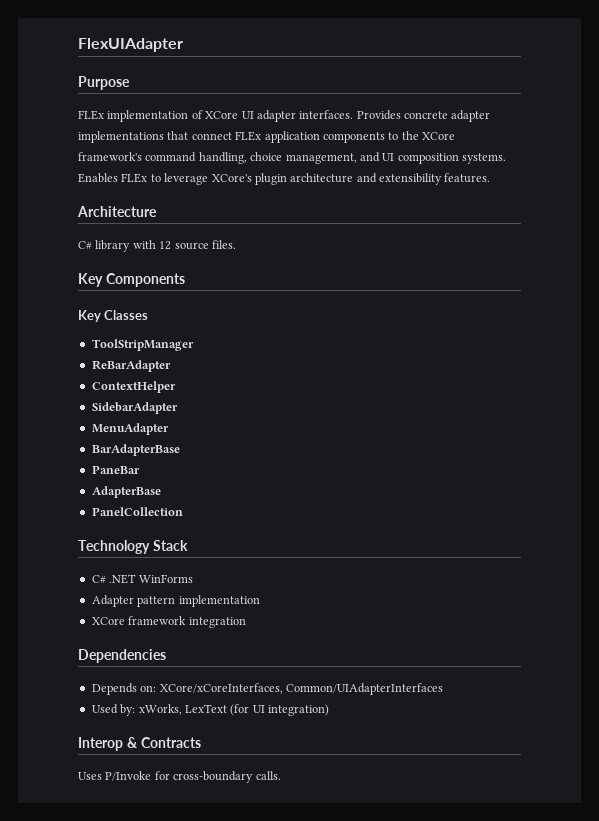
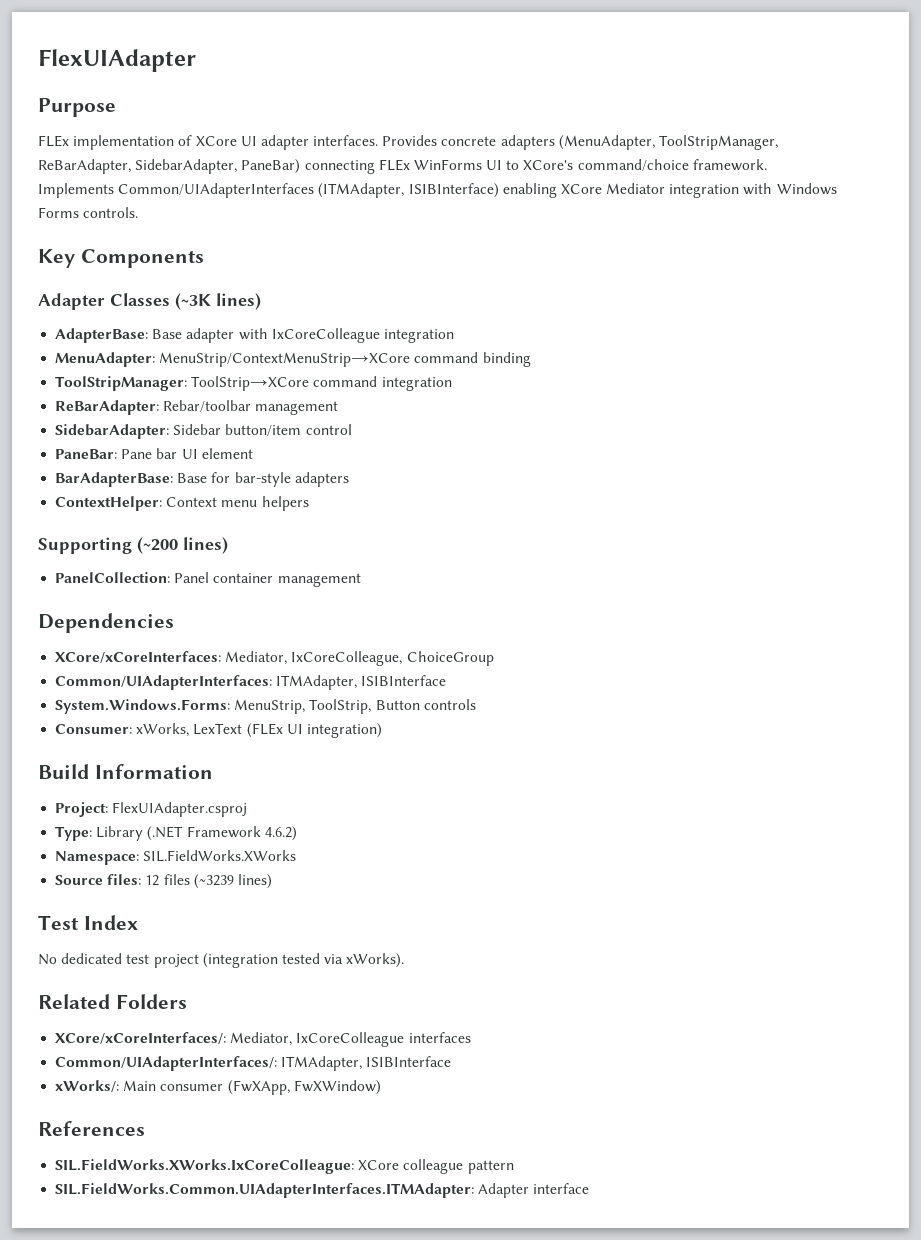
- Provides concrete adapter implementations that connect FLEx application components to the XCore framework's command handling, choice management, and UI composition systems. Enables FLEx to leverage XCore's plugin architecture and extensibility features.
- Architecture
- C# library with 12 source files.
+ Provides concrete adapters (MenuAdapter, ToolStripManager, ReBarAdapter, SidebarAdapter, PaneBar) connecting FLEx WinForms UI to XCore's command/choice framework. Implements Common/UIAdapterInterfaces (ITMAdapter, ISIBInterface) enabling XCore Mediator integration with Windows Forms controls.
- Key Classes
- ToolStripManager
- ReBarAdapter
- ContextHelper
- SidebarAdapter
- MenuAdapter
- BarAdapterBase
- PaneBar
- AdapterBase
- PanelCollection
- Technology Stack
- C# .NET WinForms
- Adapter pattern implementation
- XCore framework integration
+ Adapter Classes (~3K lines)
+ AdapterBase: Base adapter with IxCoreColleague integration
+ MenuAdapter: MenuStrip/ContextMenuStrip→XCore command binding
+ ToolStripManager: ToolStrip→XCore command integration
+ ReBarAdapter: Rebar/toolbar management
+ SidebarAdapter: Sidebar button/item control
+ PaneBar: Pane bar UI element
+ BarAdapterBase: Base for bar-style adapters
+ ContextHelper: Context menu helpers
+ Supporting (~200 lines)
+ PanelCollection: Panel container management
  Dependencies
- Depends on: XCore/xCoreInterfaces, Common/UIAdapterInterfaces
- Used by: xWorks, LexText (for UI integration)
+ XCore/xCoreInterfaces: Mediator, IxCoreColleague, ChoiceGroup
+ Common/UIAdapterInterfaces: ITMAdapter, ISIBInterface
+ System.Windows.Forms: MenuStrip, ToolStrip, Button controls
+ Consumer: xWorks, LexText (FLEx UI integration)
- Interop & Contracts
- Uses P/Invoke for cross-boundary calls.
+ Build Information
+ Project: FlexUIAdapter.csproj
+ Type: Library (.NET Framework 4.6.2)
+ Namespace: SIL.FieldWorks.XWorks
+ Source files: 12 files (~3239 lines)
+ Test Index
+ No dedicated test project (integration tested via xWorks).
+ Related Folders
+ XCore/xCoreInterfaces/: Mediator, IxCoreColleague interfaces
+ Common/UIAdapterInterfaces/: ITMAdapter, ISIBInterface
+ xWorks/: Main consumer (FwXApp, FwXWindow)
+ References
+ SIL.FieldWorks.XWorks.IxCoreColleague: XCore colleague pattern
+ SIL.FieldWorks.Common.UIAdapterInterfaces.ITMAdapter: Adapter interface

